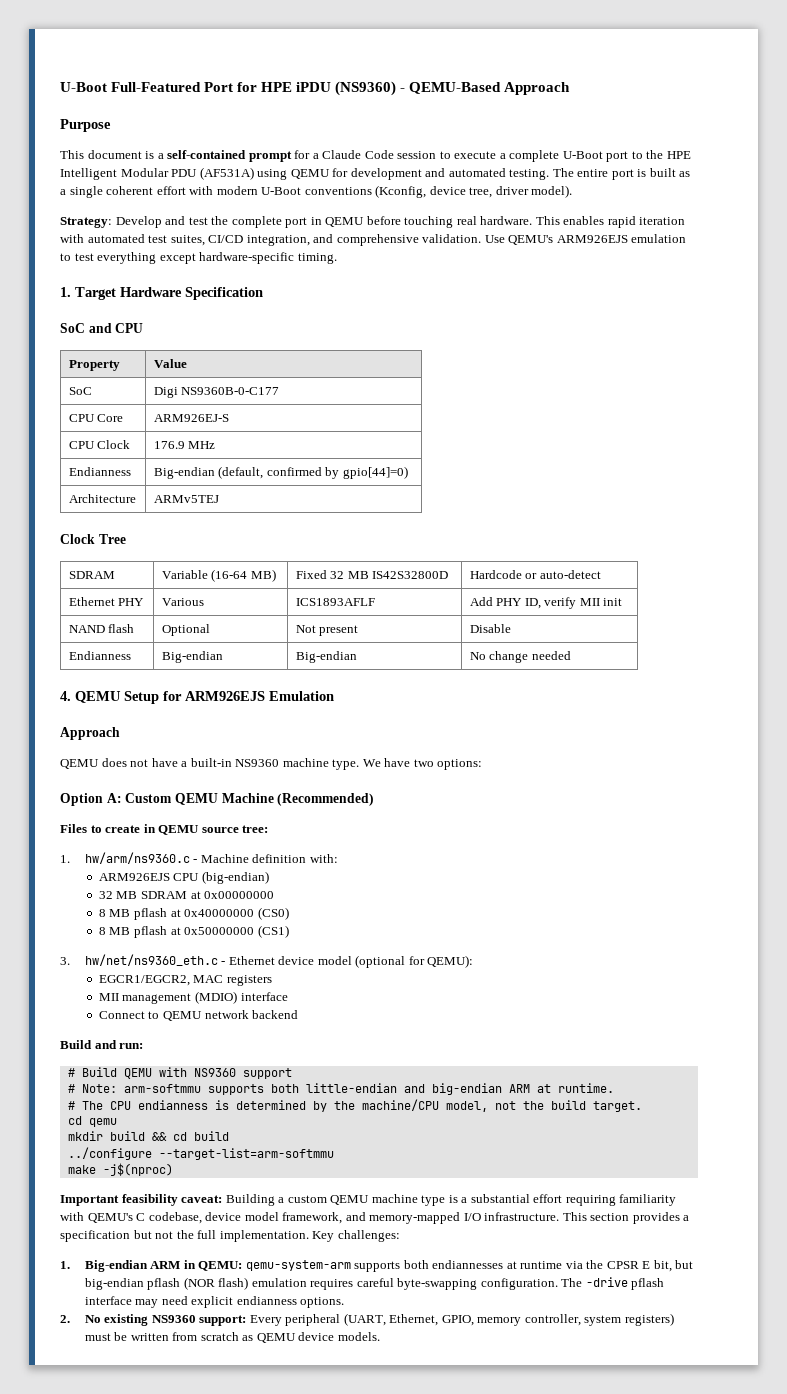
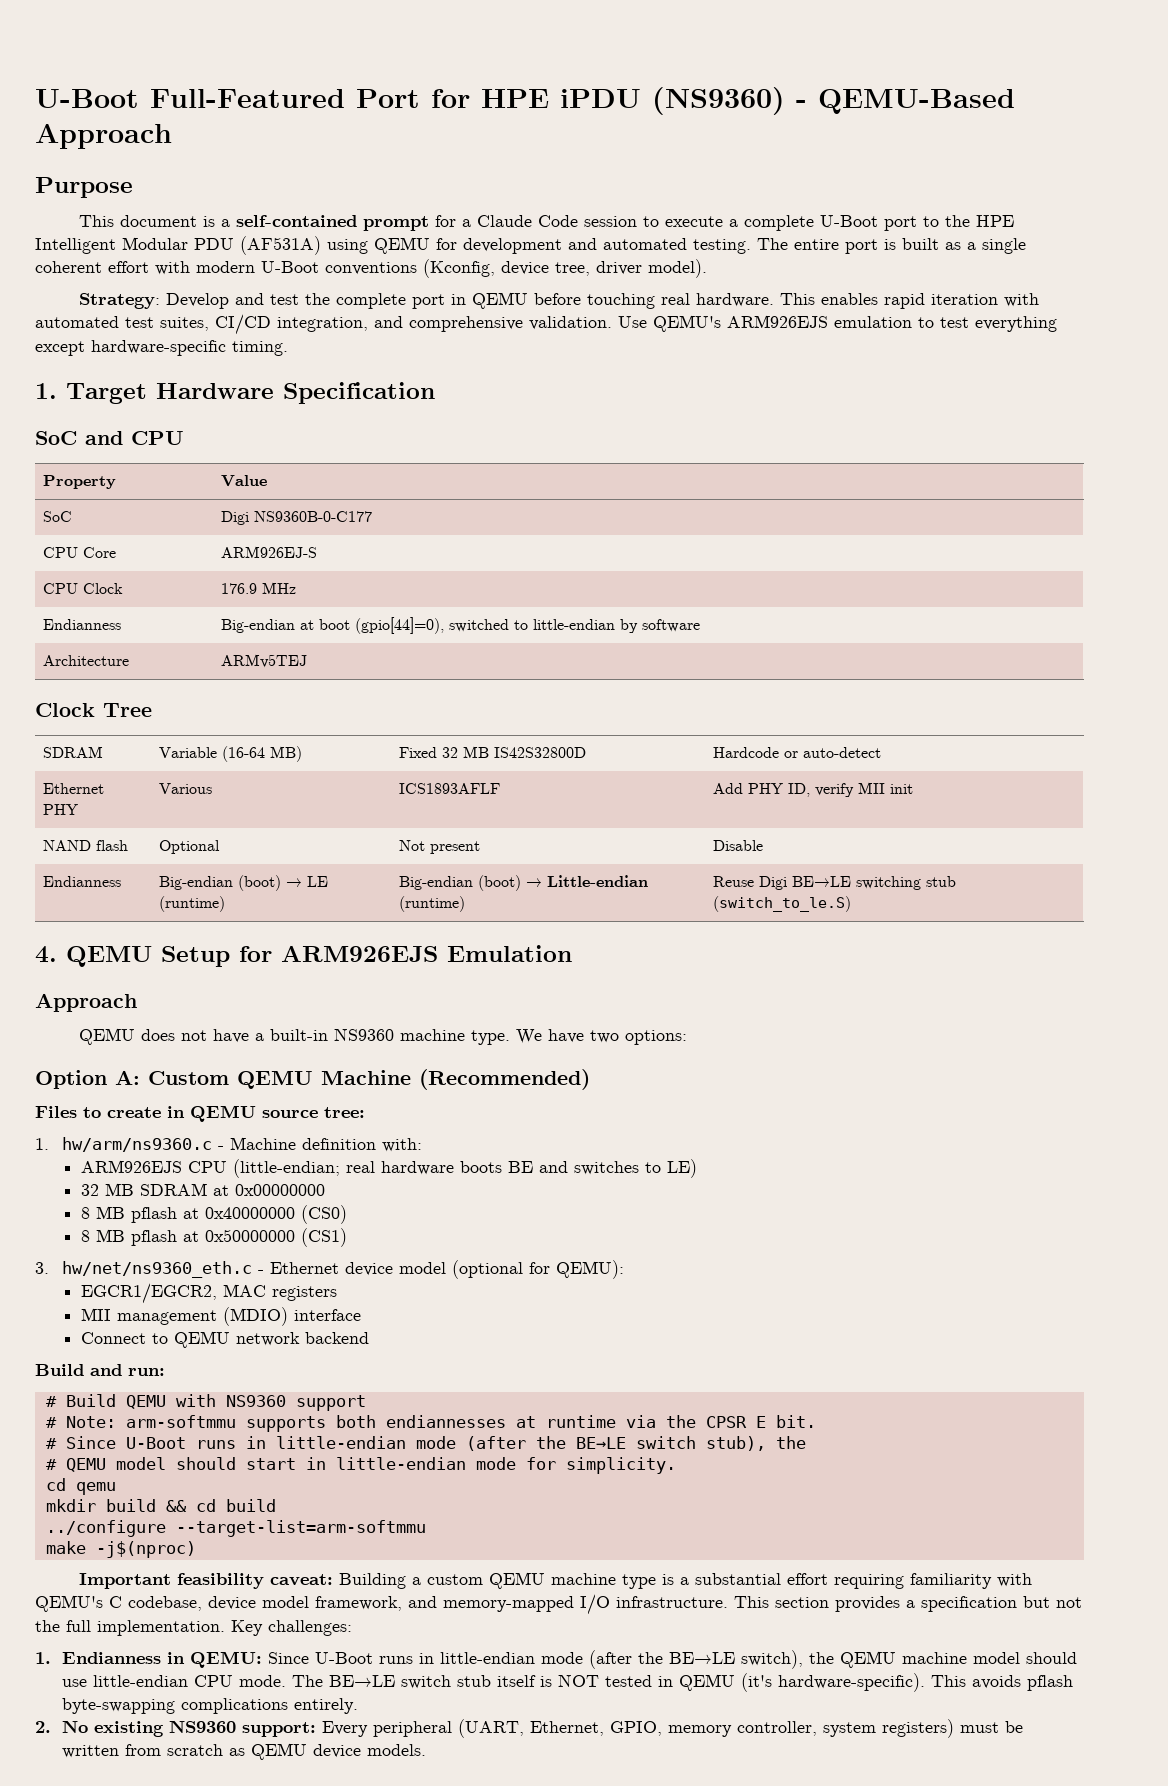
- Endianness | Big-endian (default, confirmed by gpio[44]=0)
+ Endianness | Big-endian at boot (gpio[44]=0), switched to little-endian by software
- Endianness | Big-endian | Big-endian | No change needed
+ Endianness | Big-endian (boot) → LE (runtime) | Big-endian (boot) → Little-endian (runtime) | Reuse Digi BE→LE switching stub (switch_to_le.S)
- ARM926EJS CPU (big-endian)
+ ARM926EJS CPU (little-endian; real hardware boots BE and switches to LE)
- # Note: arm-softmmu supports both little-endian and big-endian ARM at runtime.
- # The CPU endianness is determined by the machine/CPU model, not the build target.
+ # Note: arm-softmmu supports both endiannesses at runtime via the CPSR E bit.
+ # Since U-Boot runs in little-endian mode (after the BE→LE switch stub), the
+ # QEMU model should start in little-endian mode for simplicity.
- 1. Big-endian ARM in QEMU: qemu-system-arm supports both endiannesses at runtime via the CPSR E bit, but big-endian pflash (NOR flash) emulation requires careful byte-swapping configuration. The -drive pflash interface may need explicit endianness options.
+ 1. Endianness in QEMU: Since U-Boot runs in little-endian mode (after the BE→LE switch), the QEMU machine model should use little-endian CPU mode. The BE→LE switch stub itself is NOT tested in QEMU (it's hardware-specific). This avoids pflash byte-swapping complications entirely.

